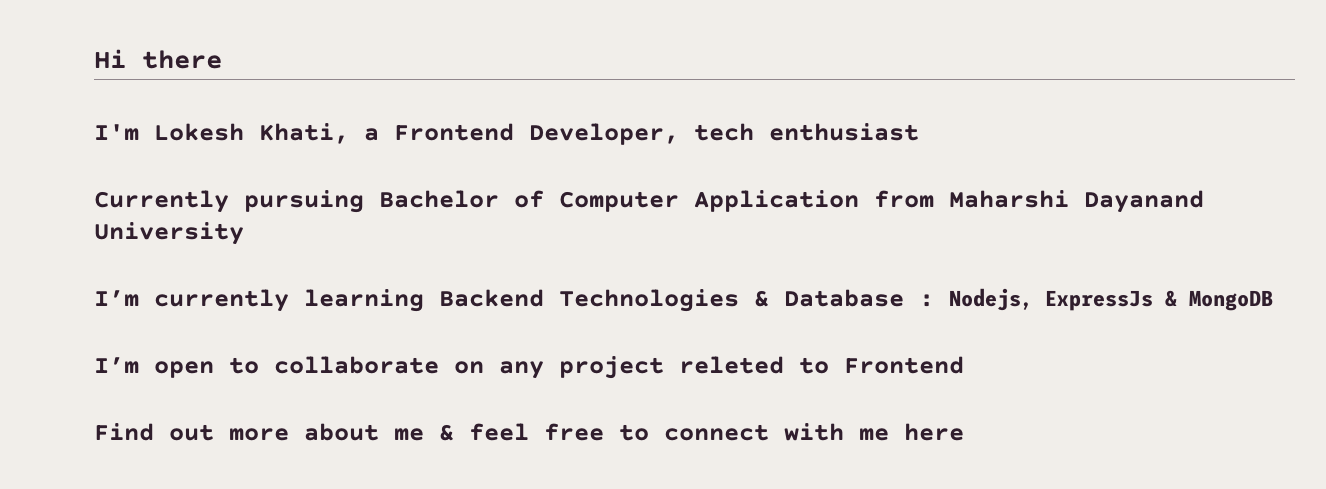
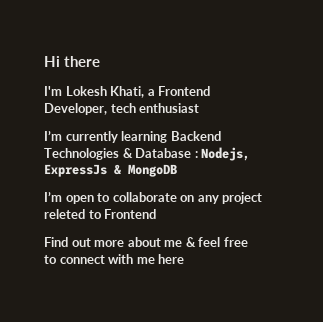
- Currently pursuing Bachelor of Computer Application from Maharshi Dayanand University

